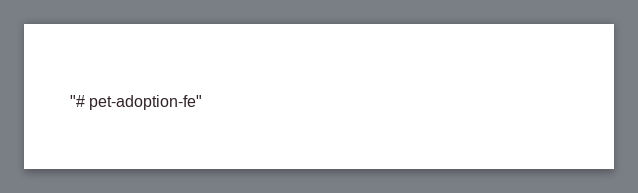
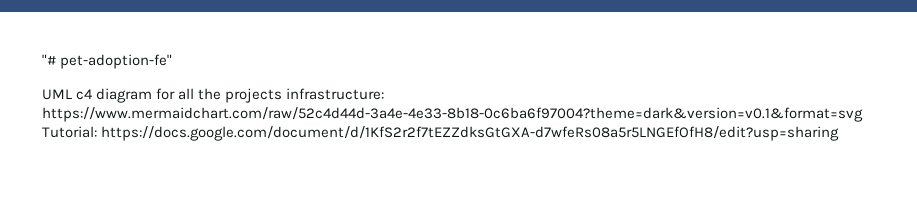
+ UML c4 diagram for all the projects infrastructure: https://www.mermaidchart.com/raw/52c4d44d-3a4e-4e33-8b18-0c6ba6f97004?theme=dark&version=v0.1&format=svg Tutorial: https://docs.google.com/document/d/1KfS2r2f7tEZZdksGtGXA-d7wfeRs08a5r5LNGEfOfH8/edit?usp=sharing

